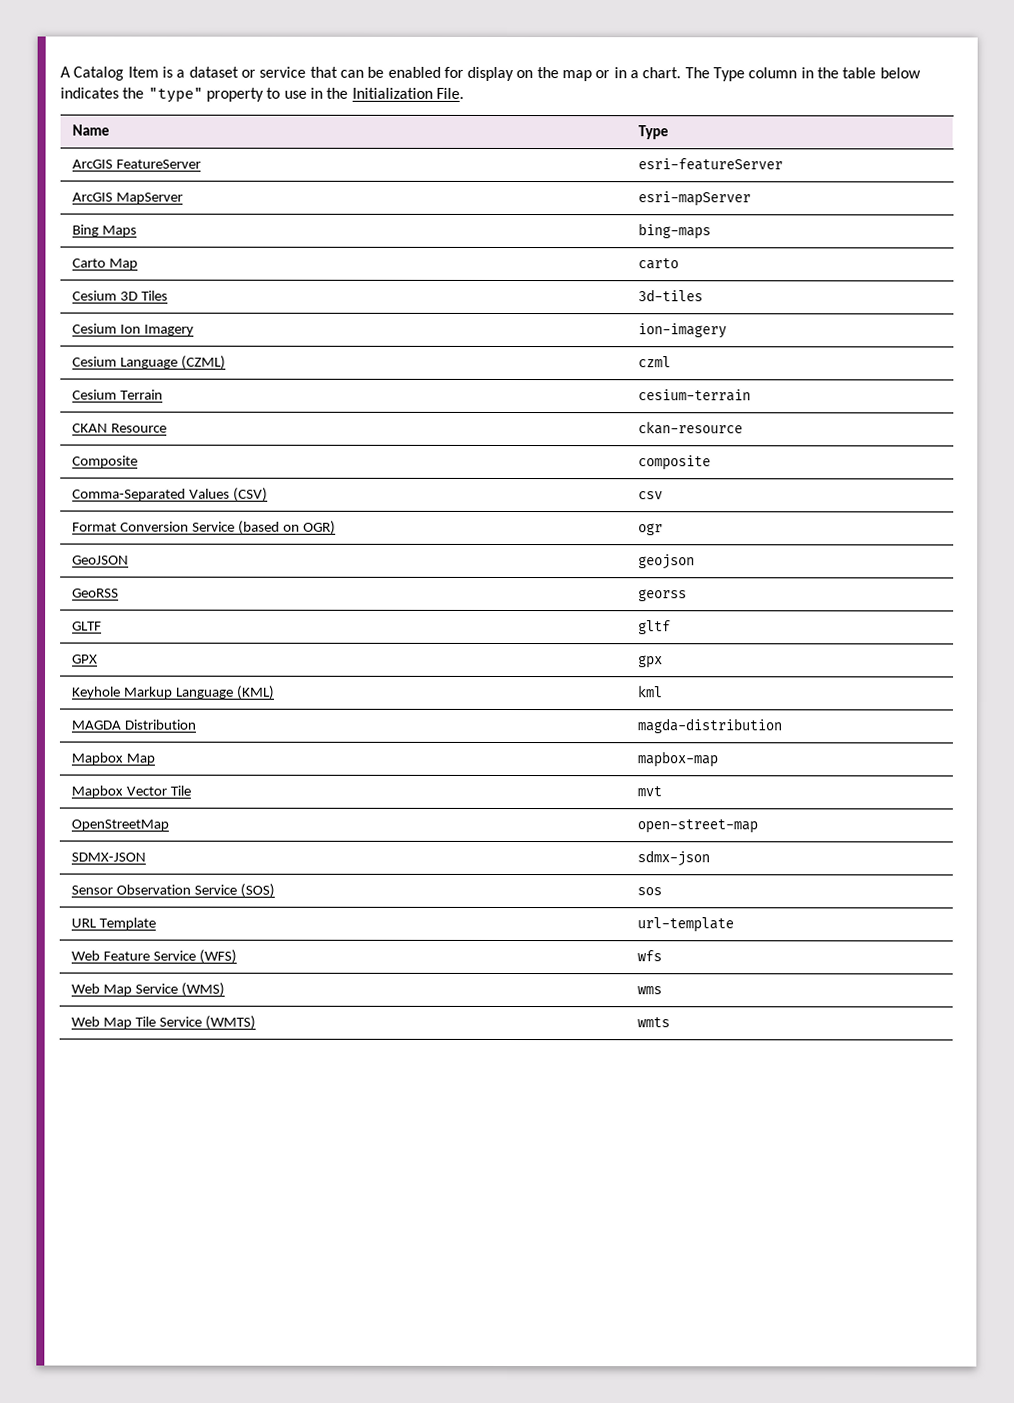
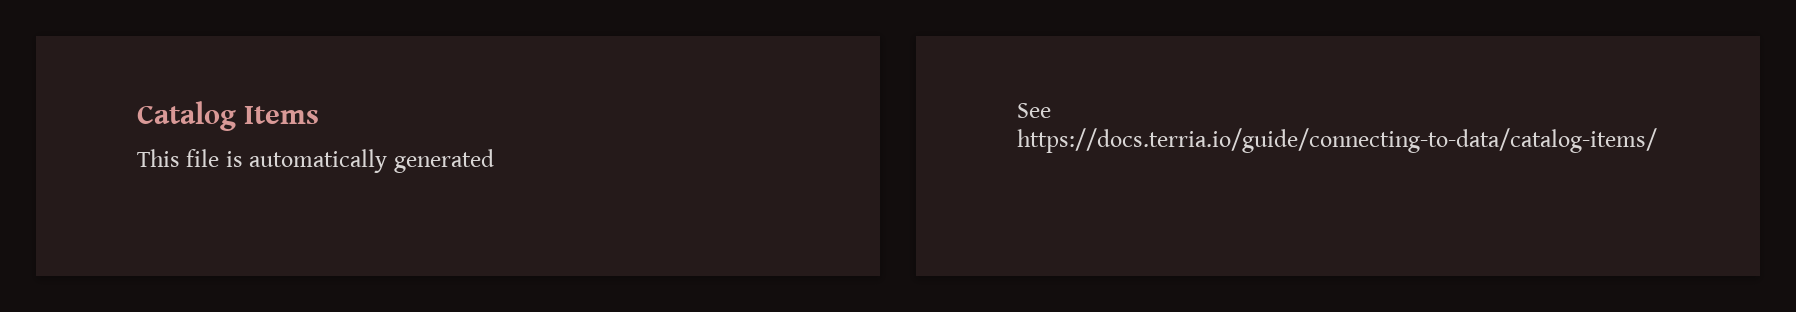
- A Catalog Item is a dataset or service that can be enabled for display on the map or in a chart. The Type column in the table below indicates the "type" property to use in the Initialization File.
- Name | Type
- ArcGIS FeatureServer | esri-featureServer
- ArcGIS MapServer | esri-mapServer
- Bing Maps | bing-maps
- Carto Map | carto
- Cesium 3D Tiles | 3d-tiles
- Cesium Ion Imagery | ion-imagery
- Cesium Language (CZML) | czml
- Cesium Terrain | cesium-terrain
- CKAN Resource | ckan-resource
- Composite | composite
- Comma-Separated Values (CSV) | csv
- Format Conversion Service (based on OGR) | ogr
- GeoJSON | geojson
- GeoRSS | georss
- GLTF | gltf
- GPX | gpx
- Keyhole Markup Language (KML) | kml
- MAGDA Distribution | magda-distribution
- Mapbox Map | mapbox-map
- Mapbox Vector Tile | mvt
- OpenStreetMap | open-street-map
- SDMX-JSON | sdmx-json
- Sensor Observation Service (SOS) | sos
- URL Template | url-template
- Web Feature Service (WFS) | wfs
- Web Map Service (WMS) | wms
- Web Map Tile Service (WMTS) | wmts
+ Catalog Items
+ This file is automatically generated
+ See https://docs.terria.io/guide/connecting-to-data/catalog-items/

